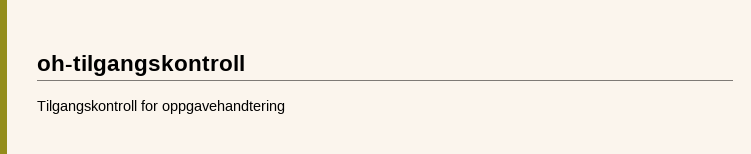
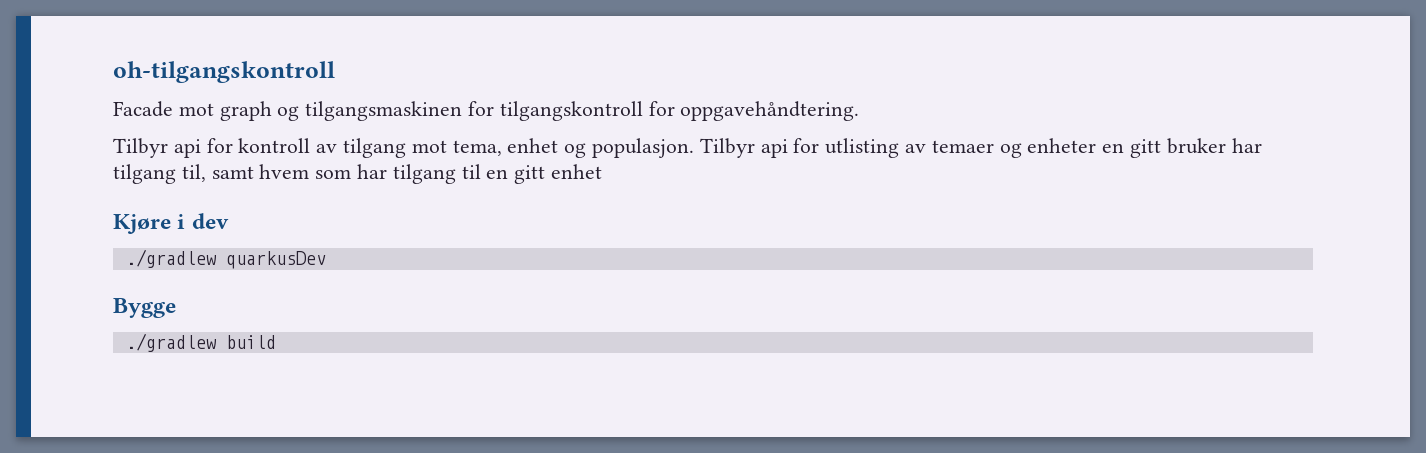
- Tilgangskontroll for oppgavehandtering
+ Facade mot graph og tilgangsmaskinen for tilgangskontroll for oppgavehåndtering.
+ Tilbyr api for kontroll av tilgang mot tema, enhet og populasjon. Tilbyr api for utlisting av temaer og enheter en gitt bruker har tilgang til, samt hvem som har tilgang til en gitt enhet
+ Kjøre i dev
+ ./gradlew quarkusDev
+ Bygge
+ ./gradlew build

